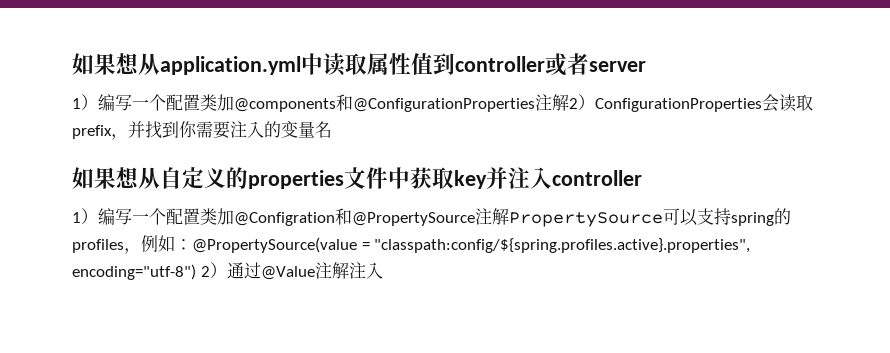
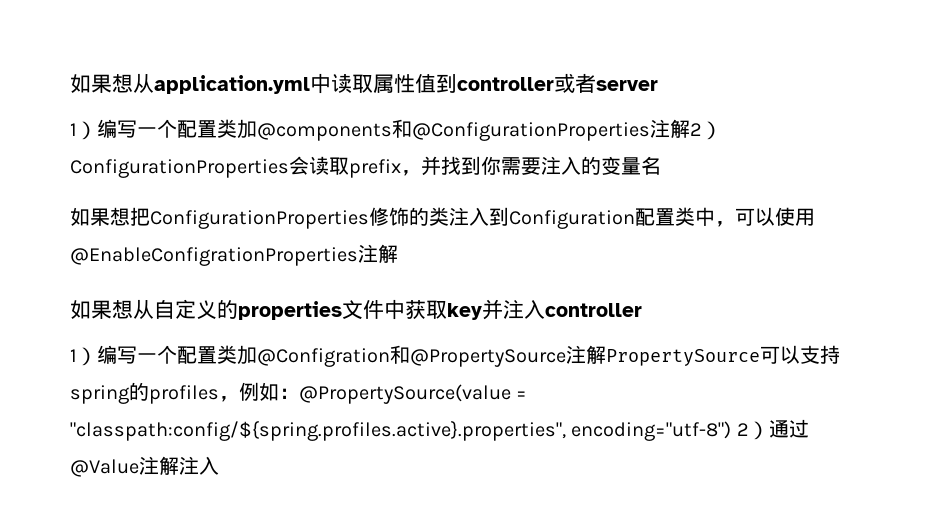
+ 如果想把ConfigurationProperties修饰的类注入到Configuration配置类中，可以使用@EnableConfigrationProperties注解

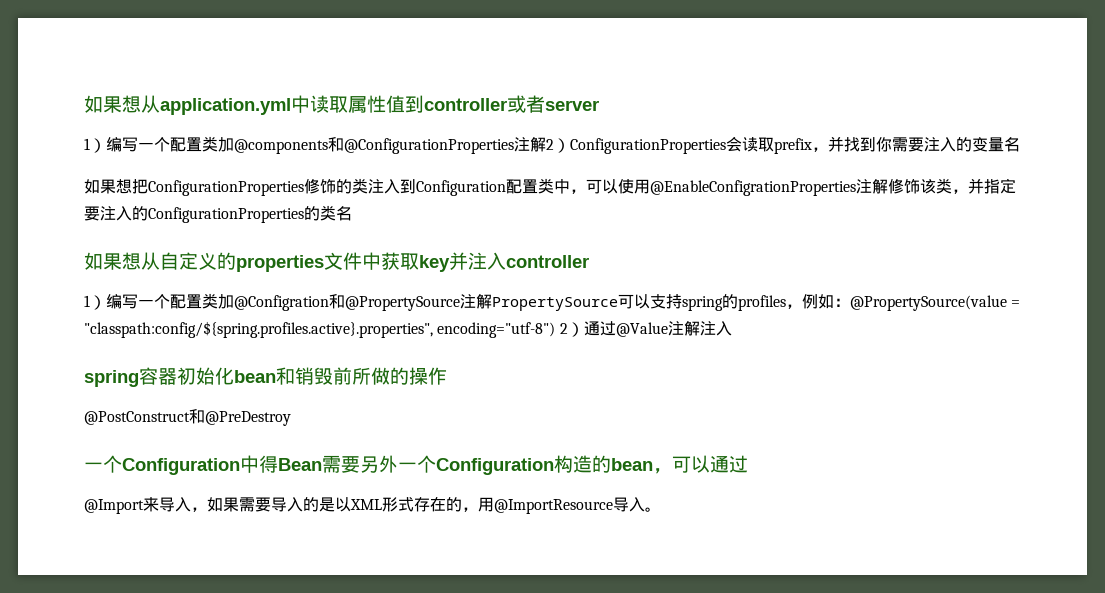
- 如果想把ConfigurationProperties修饰的类注入到Configuration配置类中，可以使用@EnableConfigrationProperties注解
+ 如果想把ConfigurationProperties修饰的类注入到Configuration配置类中，可以使用@EnableConfigrationProperties注解修饰该类，并指定要注入的ConfigurationProperties的类名
+ spring容器初始化bean和销毁前所做的操作
+ @PostConstruct和@PreDestroy
+ 一个Configuration中得Bean需要另外一个Configuration构造的bean，可以通过
+ @Import来导入，如果需要导入的是以XML形式存在的，用@ImportResource导入。

